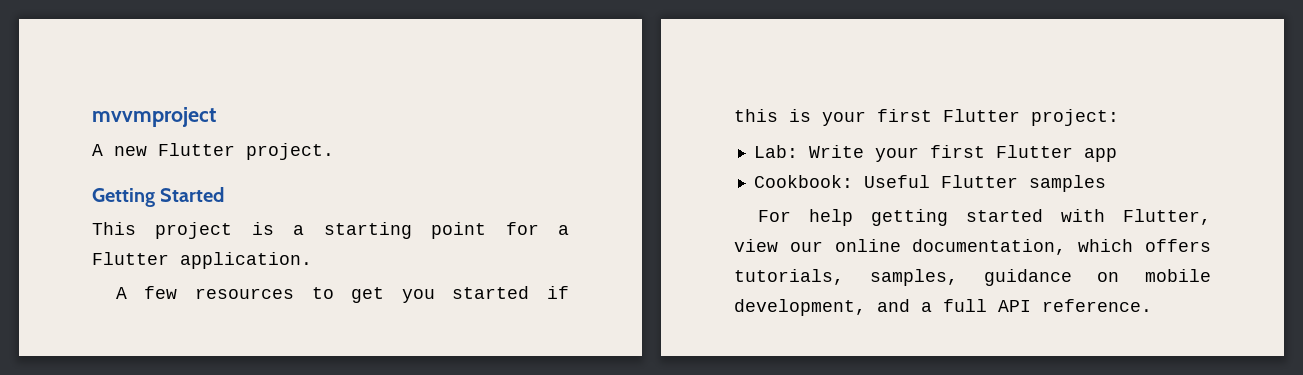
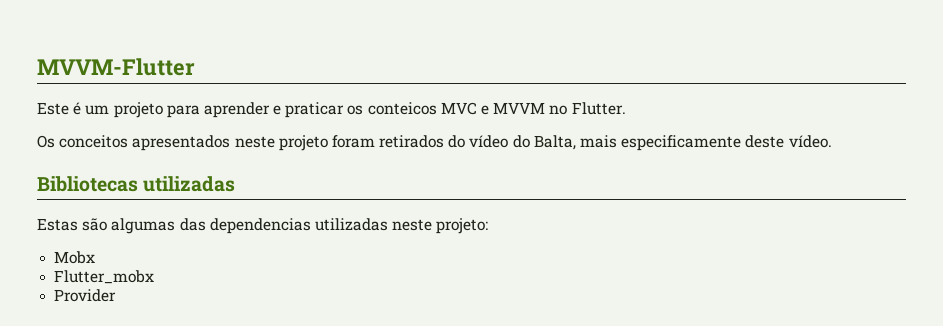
- mvvmproject
- A new Flutter project.
- Getting Started
- This project is a starting point for a Flutter application.
- A few resources to get you started if this is your first Flutter project:
- Lab: Write your first Flutter app
- Cookbook: Useful Flutter samples
- For help getting started with Flutter, view our online documentation, which offers tutorials, samples, guidance on mobile development, and a full API reference.
+ MVVM-Flutter
+ Este é um projeto para aprender e praticar os conteicos MVC e MVVM no Flutter.
+ Os conceitos apresentados neste projeto foram retirados do vídeo do Balta, mais especificamente deste vídeo.
+ Bibliotecas utilizadas
+ Estas são algumas das dependencias utilizadas neste projeto:
+ Mobx
+ Flutter_mobx
+ Provider

